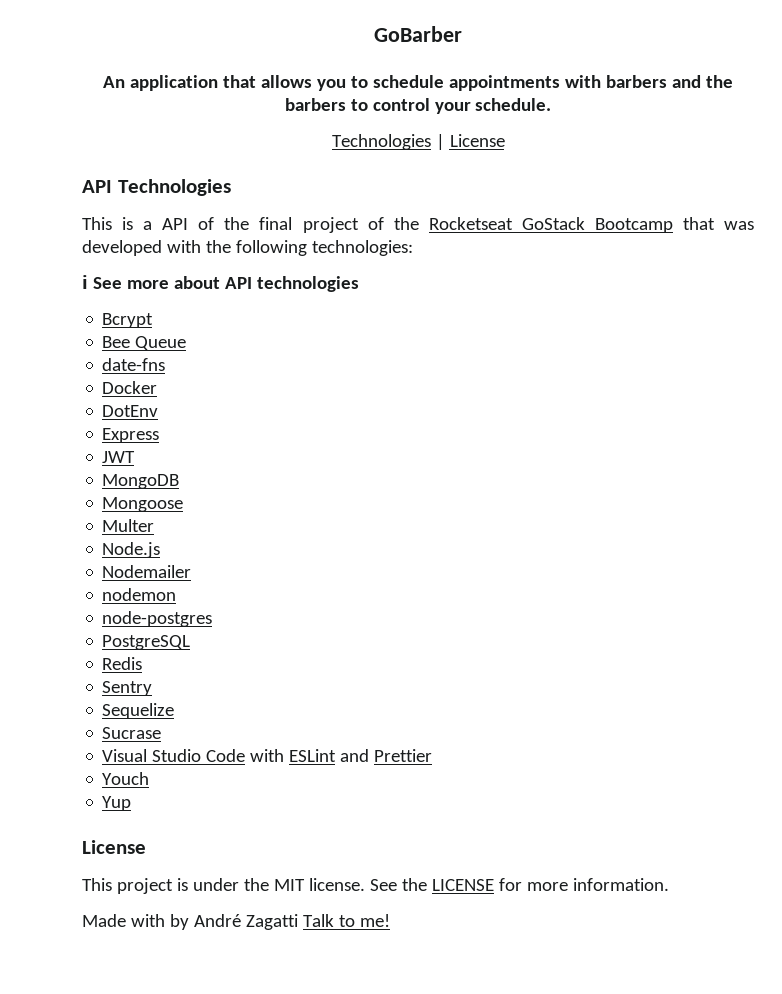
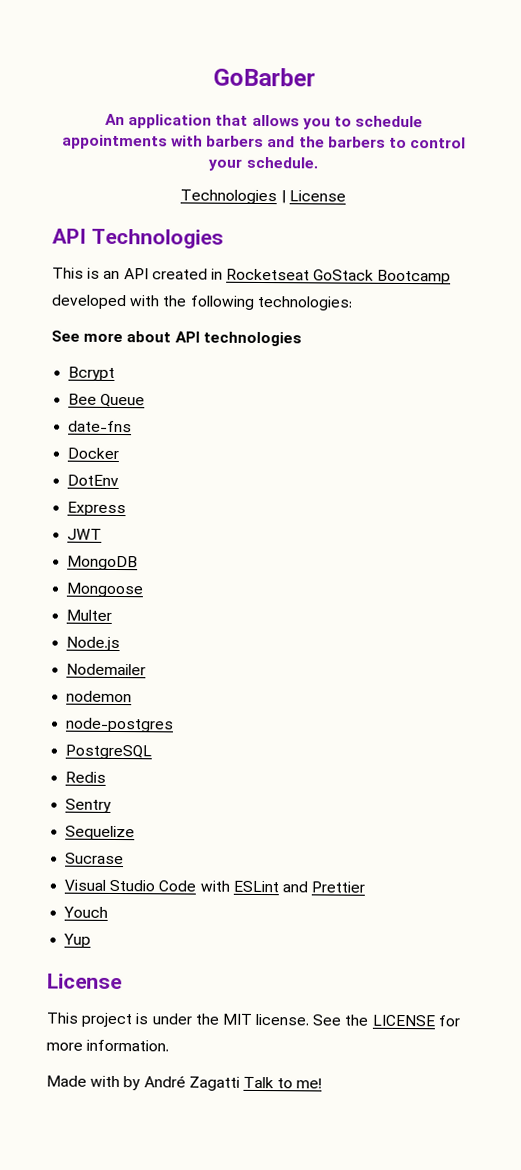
- This is a API of the final project of the Rocketseat GoStack Bootcamp that was developed with the following technologies:
+ This is an API created in Rocketseat GoStack Bootcamp developed with the following technologies:
- ℹ See more about API technologies
+ See more about API technologies

